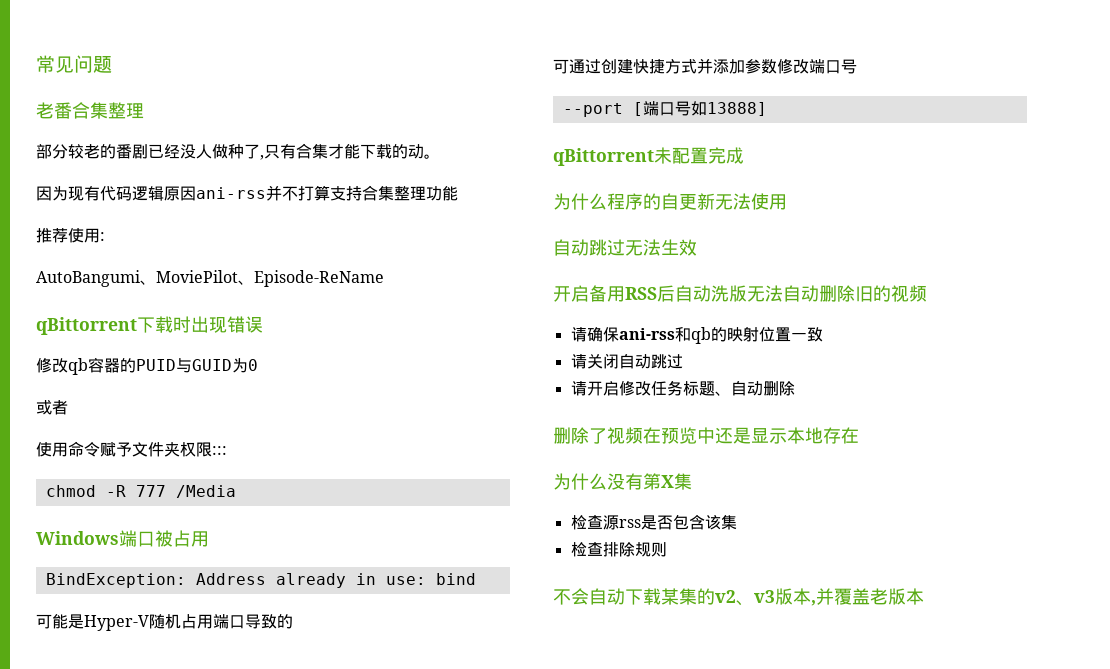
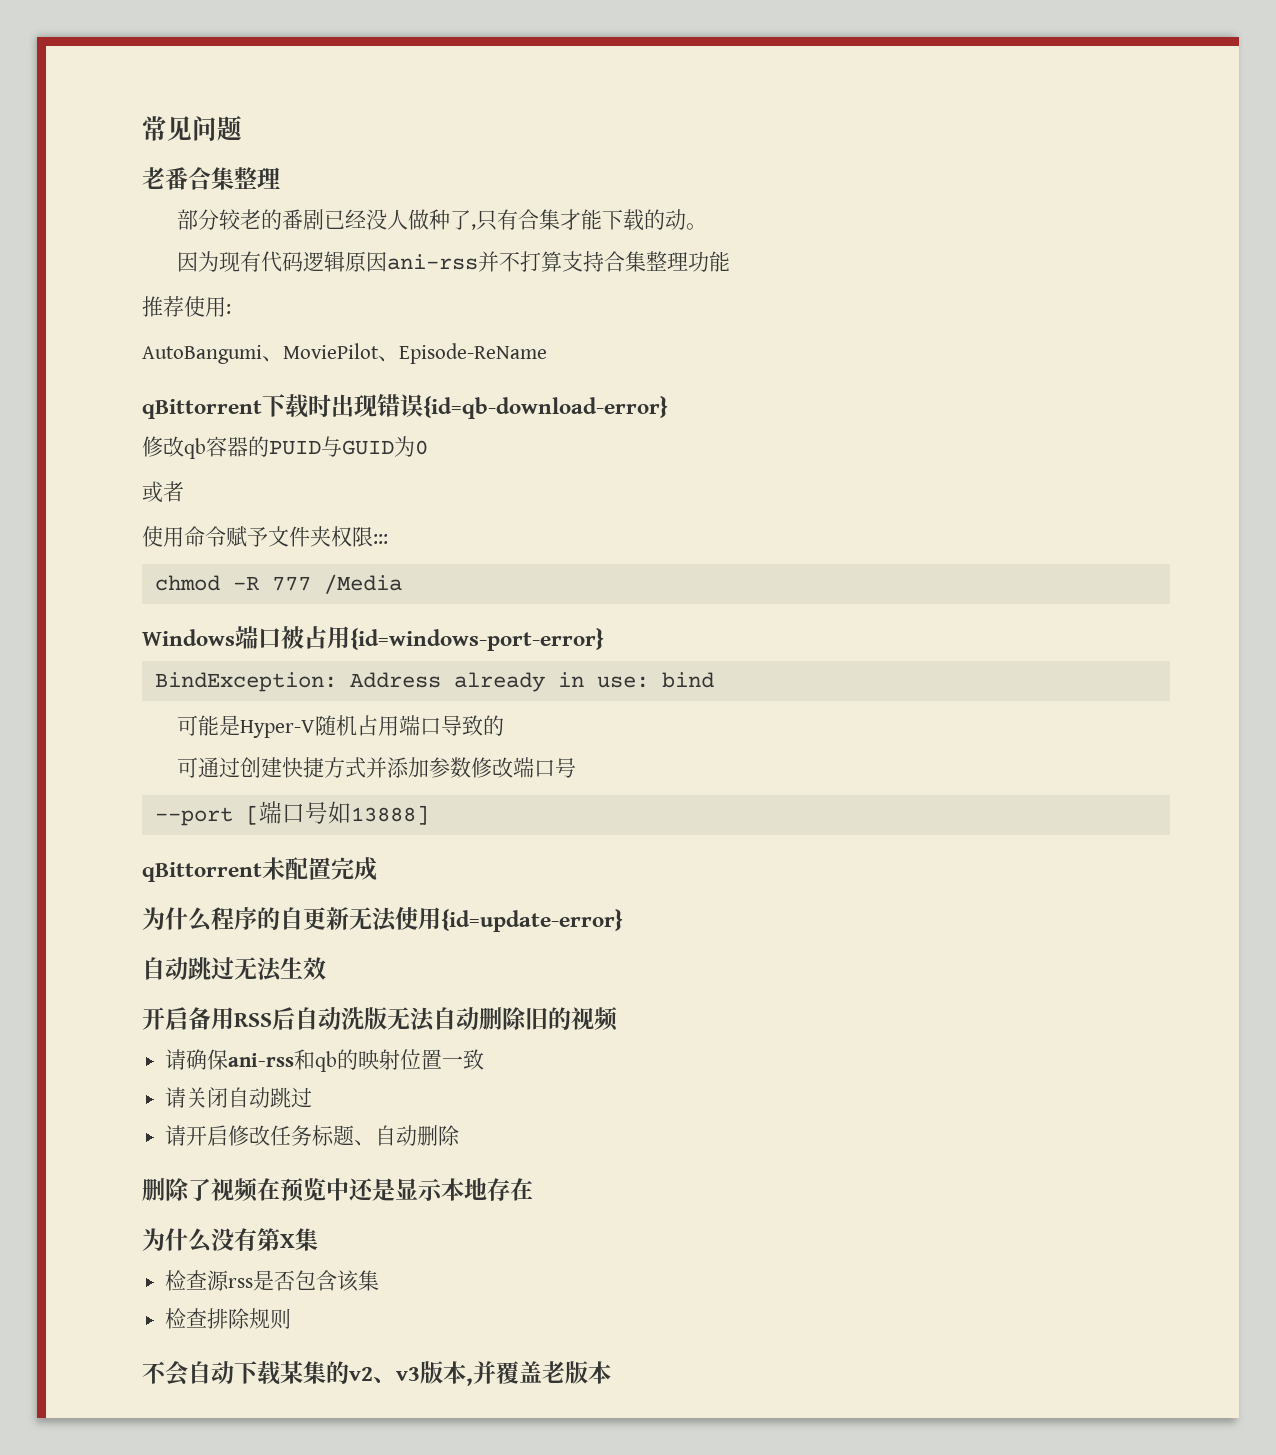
- qBittorrent下载时出现错误
+ qBittorrent下载时出现错误{id=qb-download-error}
- Windows端口被占用
+ Windows端口被占用{id=windows-port-error}
- 为什么程序的自更新无法使用
+ 为什么程序的自更新无法使用{id=update-error}

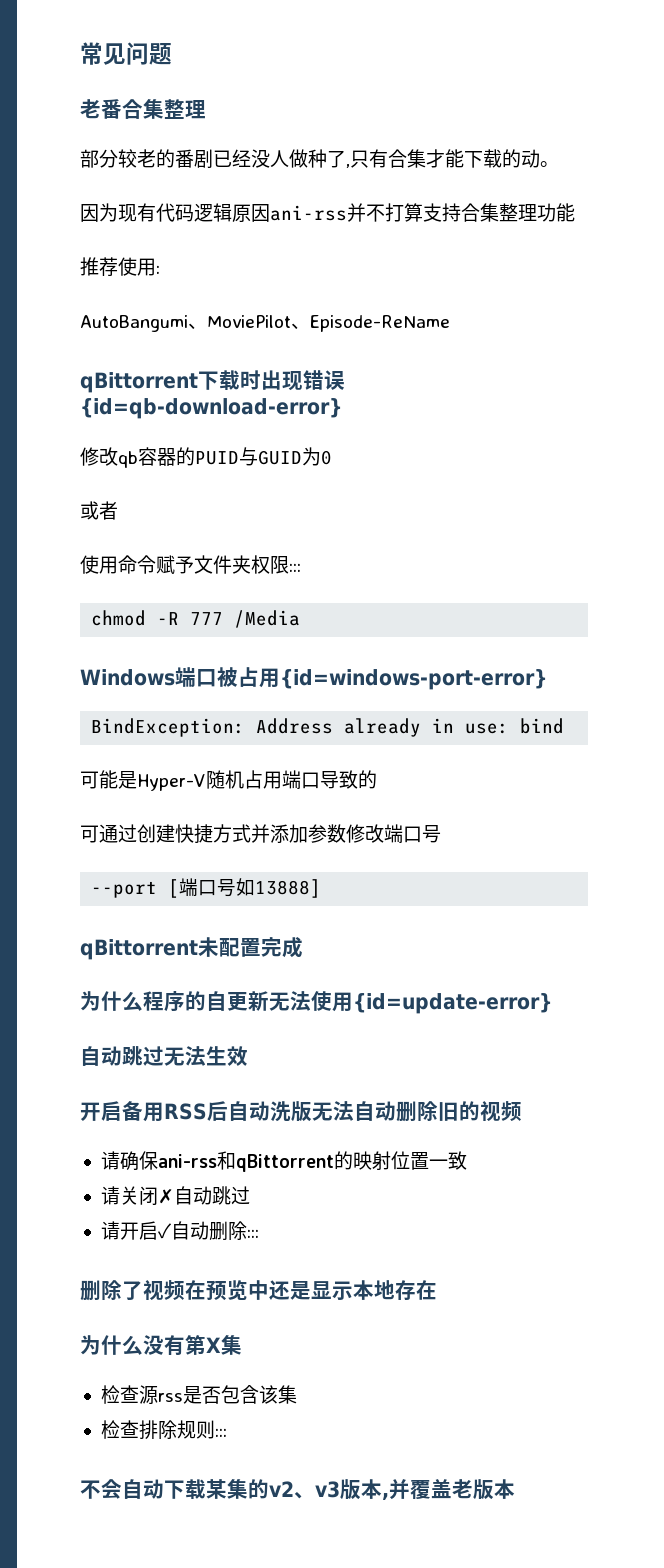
- 请确保ani-rss和qb的映射位置一致
+ 请确保ani-rss和qBittorrent的映射位置一致
- 请关闭自动跳过
+ 请关闭✗自动跳过
- 请开启修改任务标题、自动删除
+ 请开启✓自动删除:::
- 检查排除规则
+ 检查排除规则:::

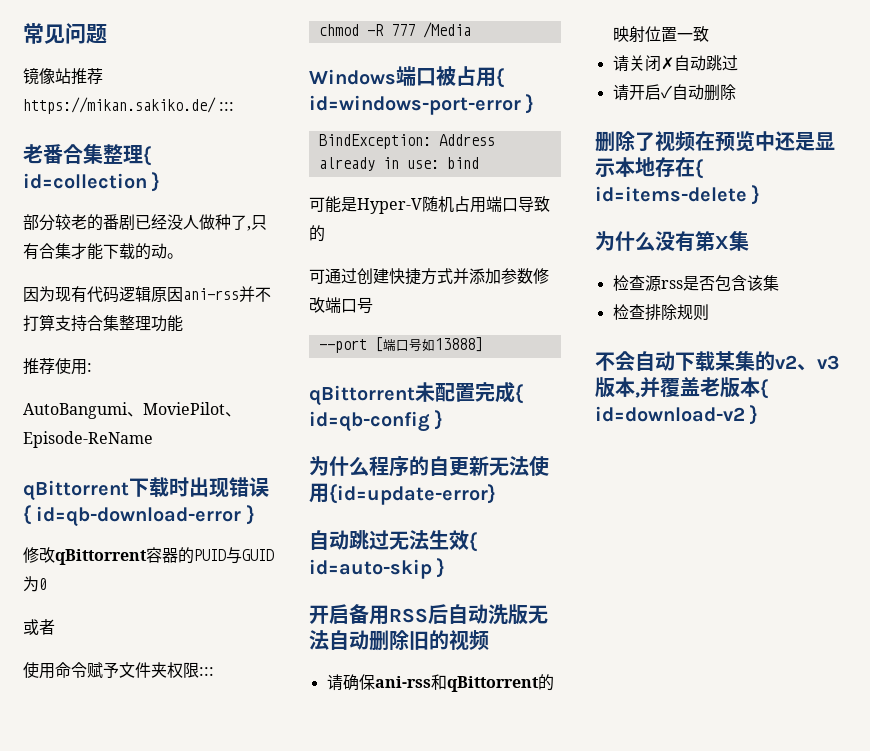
+ 镜像站推荐https://mikan.sakiko.de/ :::
- 老番合集整理
+ 老番合集整理{ id=collection }
- qBittorrent下载时出现错误{id=qb-download-error}
- 修改qb容器的PUID与GUID为0
+ qBittorrent下载时出现错误{ id=qb-download-error }
+ 修改qBittorrent容器的PUID与GUID为0
- Windows端口被占用{id=windows-port-error}
+ Windows端口被占用{ id=windows-port-error }
- qBittorrent未配置完成
+ qBittorrent未配置完成{ id=qb-config }
- 自动跳过无法生效
+ 自动跳过无法生效{ id=auto-skip }
- 请开启✓自动删除:::
+ 请开启✓自动删除
- 删除了视频在预览中还是显示本地存在
+ 删除了视频在预览中还是显示本地存在{ id=items-delete }
- 检查排除规则:::
+ 检查排除规则
- 不会自动下载某集的v2、v3版本,并覆盖老版本
+ 不会自动下载某集的v2、v3版本,并覆盖老版本{ id=download-v2 }

